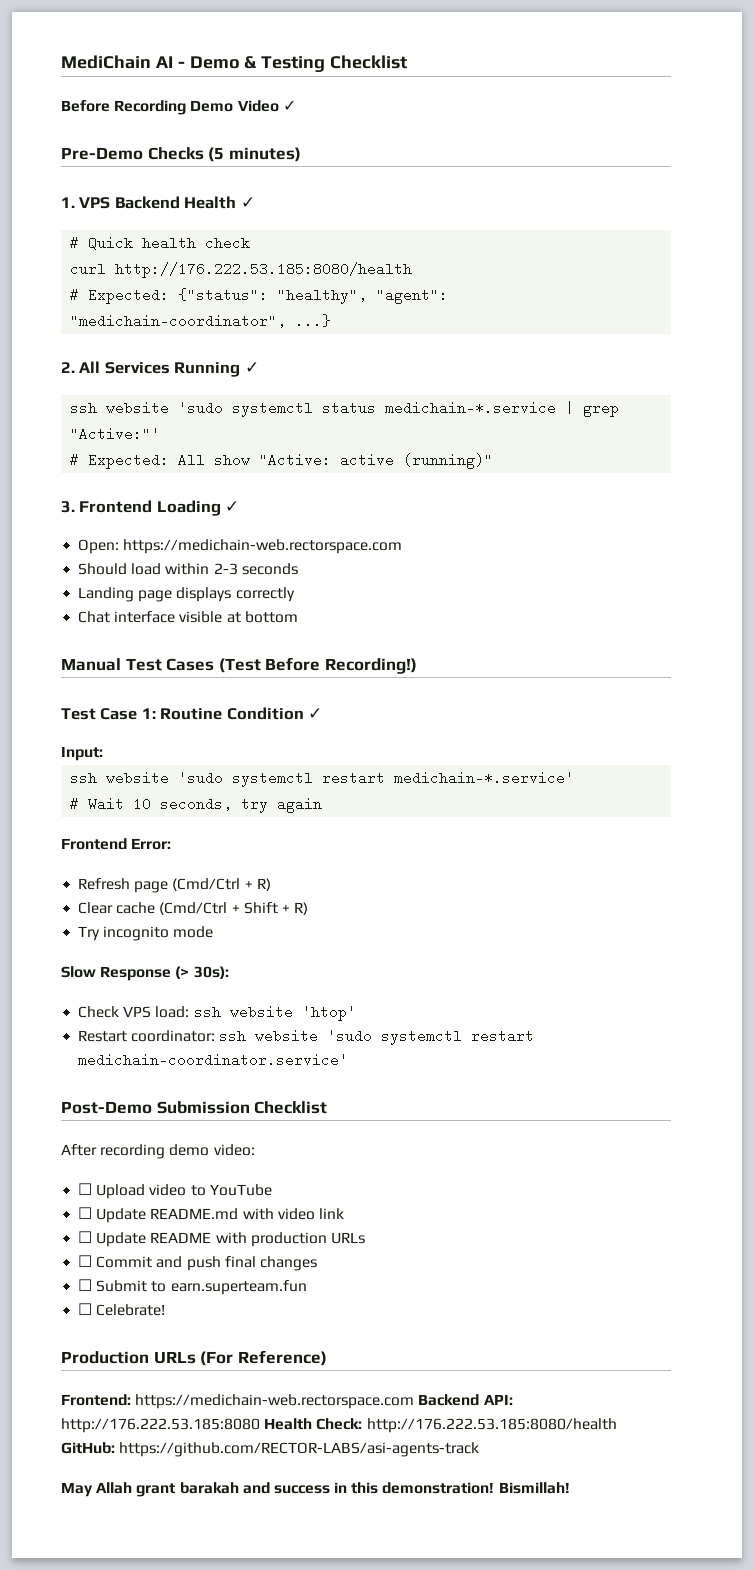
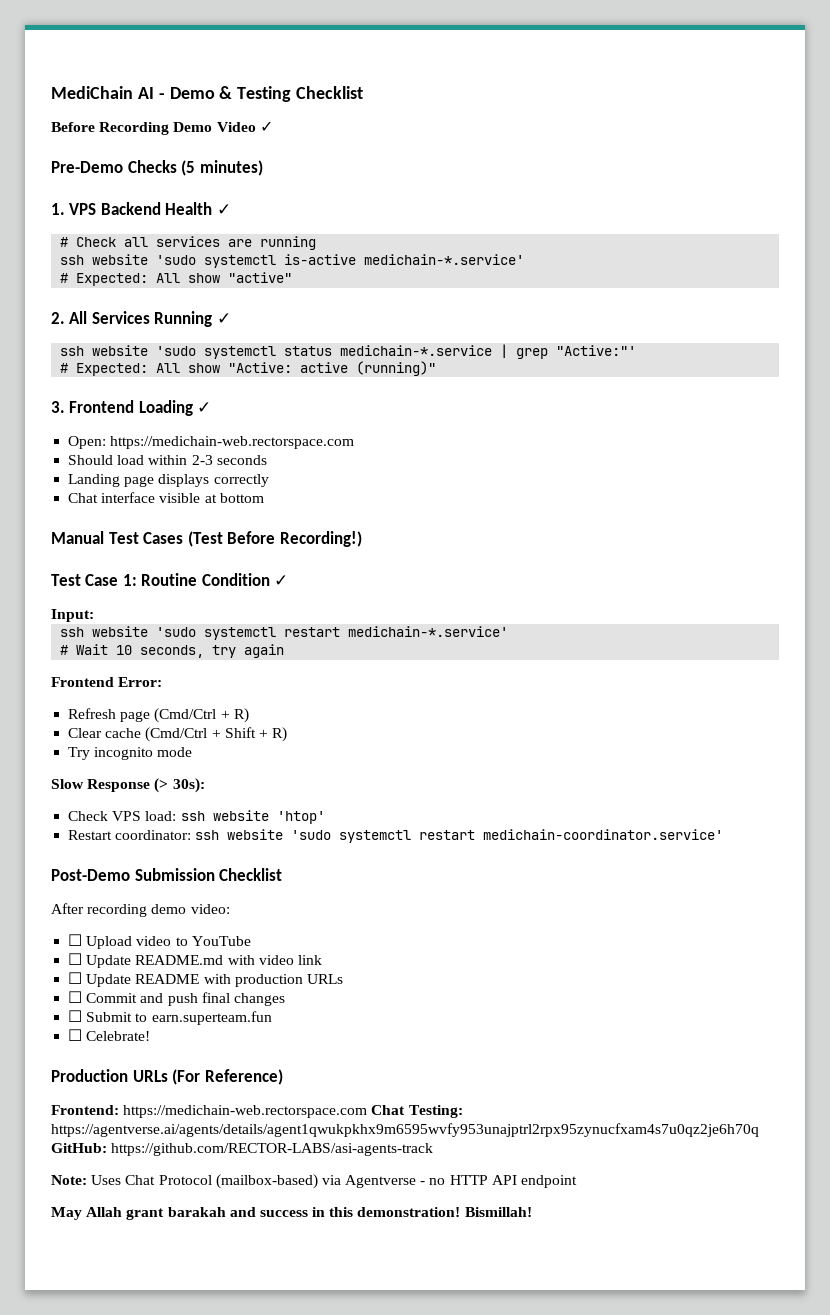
- # Quick health check
- curl http://176.222.53.185:8080/health
- # Expected: {"status": "healthy", "agent": "medichain-coordinator", ...}
+ # Check all services are running
+ ssh website 'sudo systemctl is-active medichain-*.service'
+ # Expected: All show "active"
- Frontend: https://medichain-web.rectorspace.com Backend API: http://176.222.53.185:8080 Health Check: http://176.222.53.185:8080/health GitHub: https://github.com/RECTOR-LABS/asi-agents-track
+ Frontend: https://medichain-web.rectorspace.com Chat Testing: https://agentverse.ai/agents/details/agent1qwukpkhx9m6595wvfy953unajptrl2rpx95zynucfxam4s7u0qz2je6h70q GitHub: https://github.com/RECTOR-LABS/asi-agents-track
+ Note: Uses Chat Protocol (mailbox-based) via Agentverse - no HTTP API endpoint

